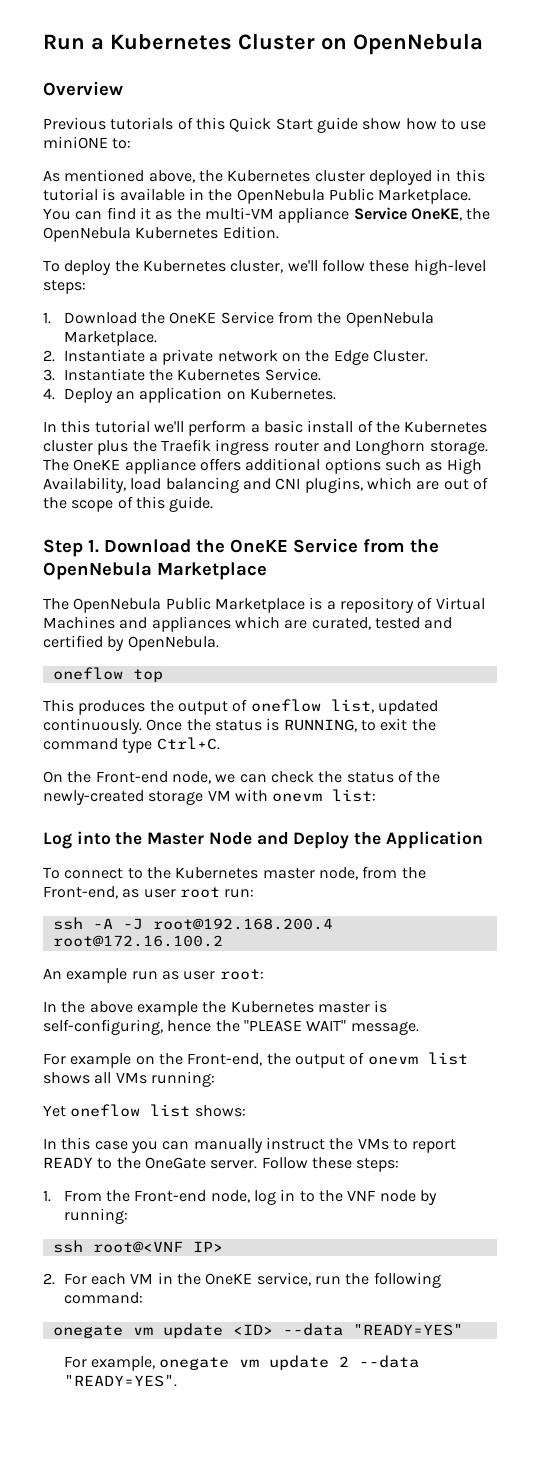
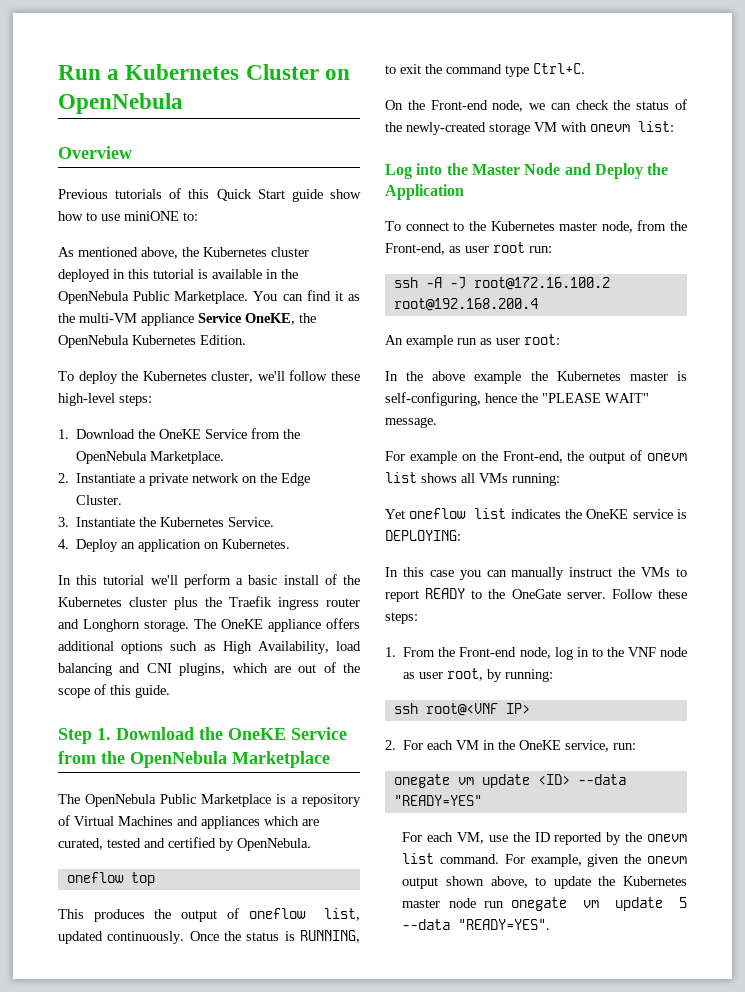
- ssh -A -J root@192.168.200.4 root@172.16.100.2
+ ssh -A -J root@172.16.100.2 root@192.168.200.4
- Yet oneflow list shows:
+ Yet oneflow list indicates the OneKE service is DEPLOYING:
- 1. From the Front-end node, log in to the VNF node by running:
+ 1. From the Front-end node, log in to the VNF node as user root, by running:
- 2. For each VM in the OneKE service, run the following command:
+ 2. For each VM in the OneKE service, run:
- For example, onegate vm update 2 --data "READY=YES".
+ For each VM, use the ID reported by the onevm list command. For example, given the onevm output shown above, to update the Kubernetes master node run onegate vm update 5 --data "READY=YES".

